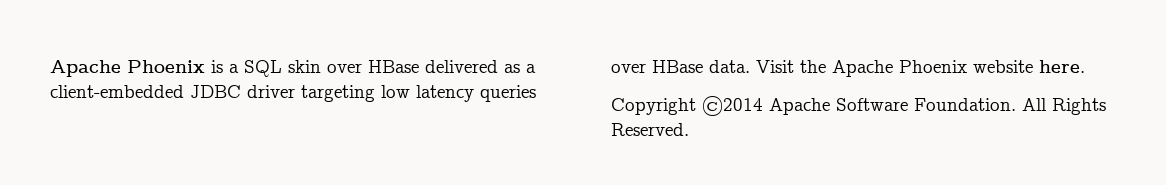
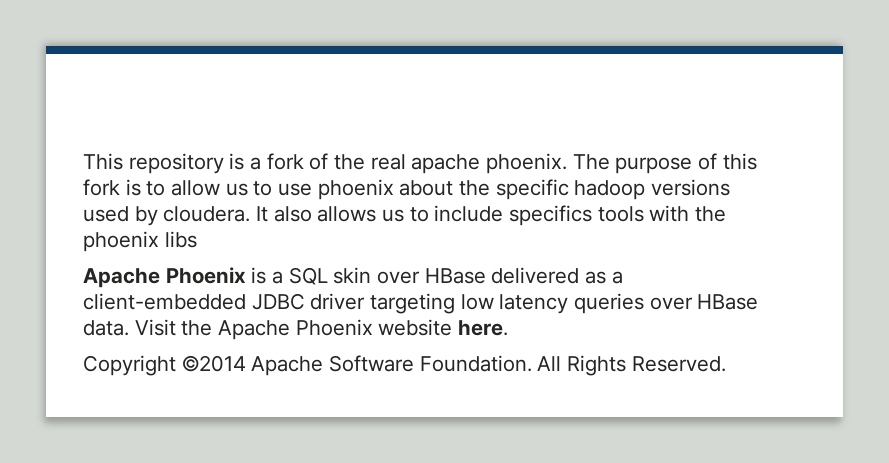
+ This repository is a fork of the real apache phoenix. The purpose of this fork is to allow us to use phoenix about the specific hadoop versions used by cloudera. It also allows us to include specifics tools with the phoenix libs

